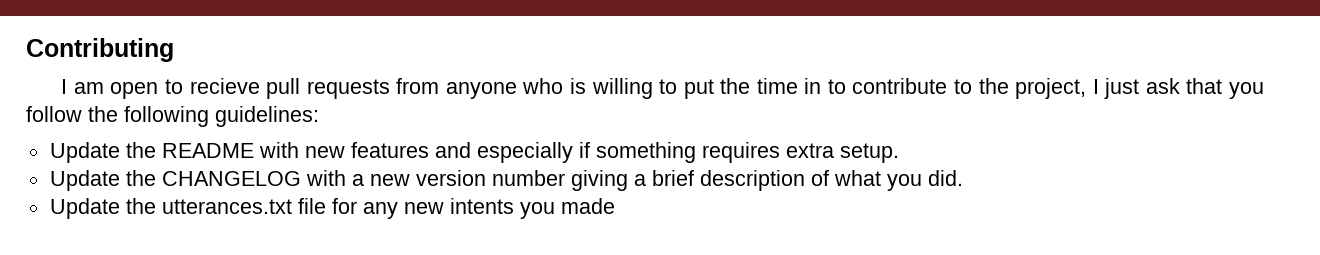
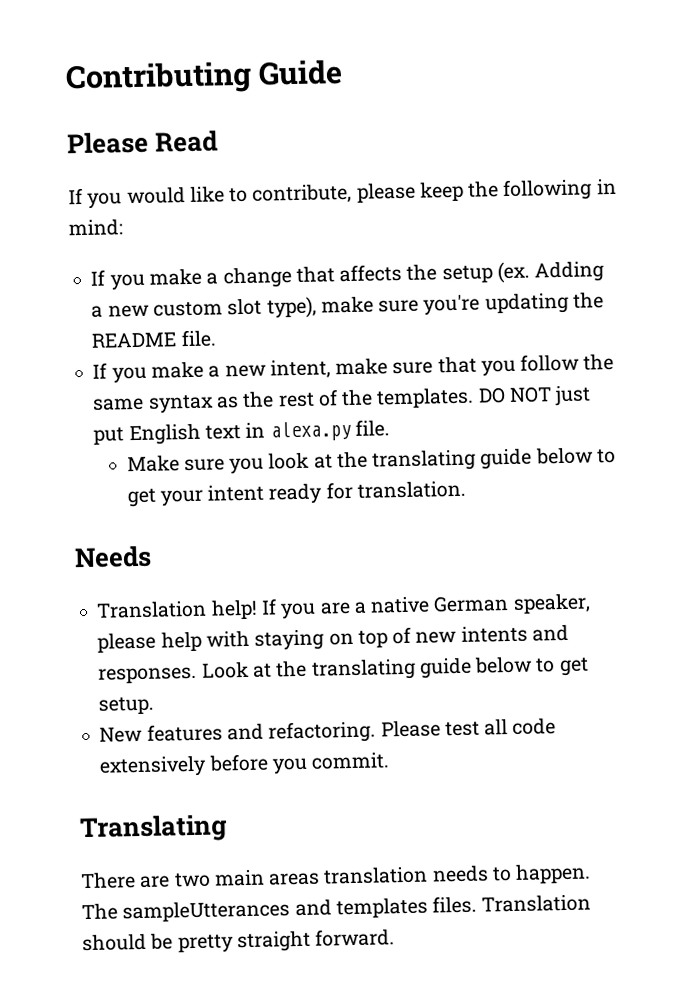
- Contributing
- I am open to recieve pull requests from anyone who is willing to put the time in to contribute to the project, I just ask that you follow the following guidelines:
- Update the README with new features and especially if something requires extra setup.
- Update the CHANGELOG with a new version number giving a brief description of what you did.
- Update the utterances.txt file for any new intents you made
+ Contributing Guide
+ Please Read
+ If you would like to contribute, please keep the following in mind:
+ If you make a change that affects the setup (ex. Adding a new custom slot type), make sure you're updating the README file.
+ If you make a new intent, make sure that you follow the same syntax as the rest of the templates. DO NOT just put English text in alexa.py file.
+ Make sure you look at the translating guide below to get your intent ready for translation.
+ Needs
+ Translation help! If you are a native German speaker, please help with staying on top of new intents and responses. Look at the translating guide below to get setup.
+ New features and refactoring. Please test all code extensively before you commit.
+ Translating
+ There are two main areas translation needs to happen. The sampleUtterances and templates files. Translation should be pretty straight forward.

